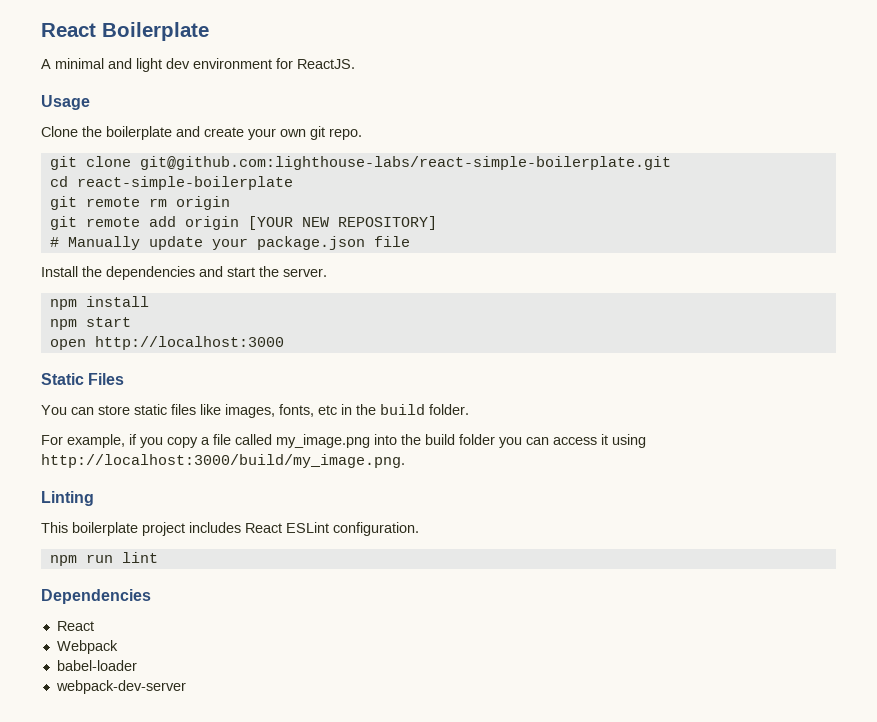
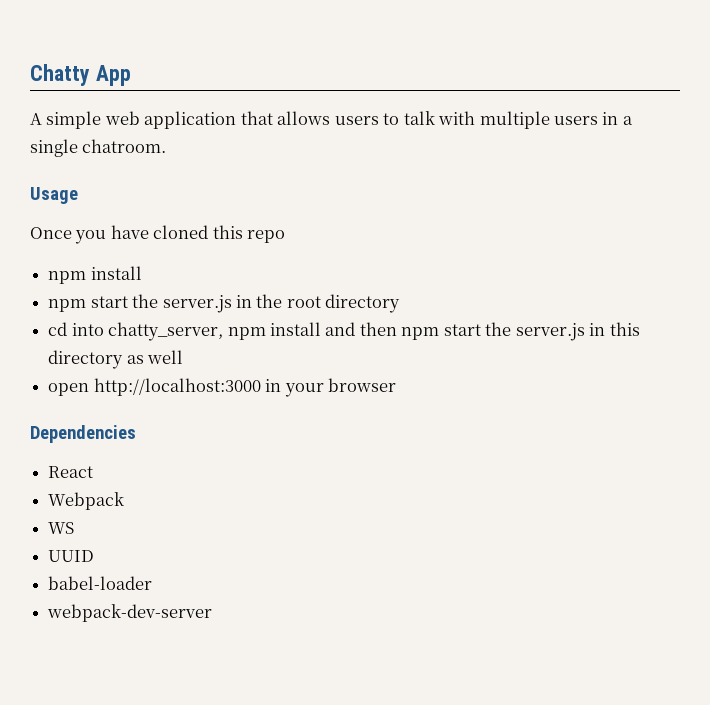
- React Boilerplate
+ Chatty App
- A minimal and light dev environment for ReactJS.
+ A simple web application that allows users to talk with multiple users in a single chatroom.
  Usage
- Clone the boilerplate and create your own git repo.
- git clone git@github.com:lighthouse-labs/react-simple-boilerplate.git
- cd react-simple-boilerplate
- git remote rm origin
- git remote add origin [YOUR NEW REPOSITORY]
- # Manually update your package.json file
- Install the dependencies and start the server.
+ Once you have cloned this repo
  npm install
- npm start
- open http://localhost:3000
- Static Files
- You can store static files like images, fonts, etc in the build folder.
- For example, if you copy a file called my_image.png into the build folder you can access it using http://localhost:3000/build/my_image.png.
- Linting
- This boilerplate project includes React ESLint configuration.
- npm run lint
+ npm start the server.js in the root directory
+ cd into chatty_server, npm install and then npm start the server.js in this directory as well
+ open http://localhost:3000 in your browser
+ WS
+ UUID

